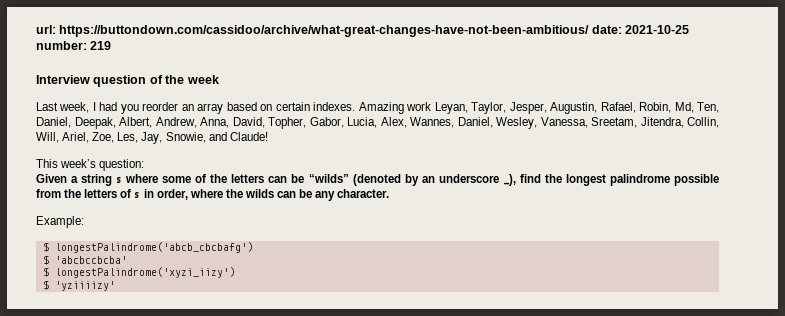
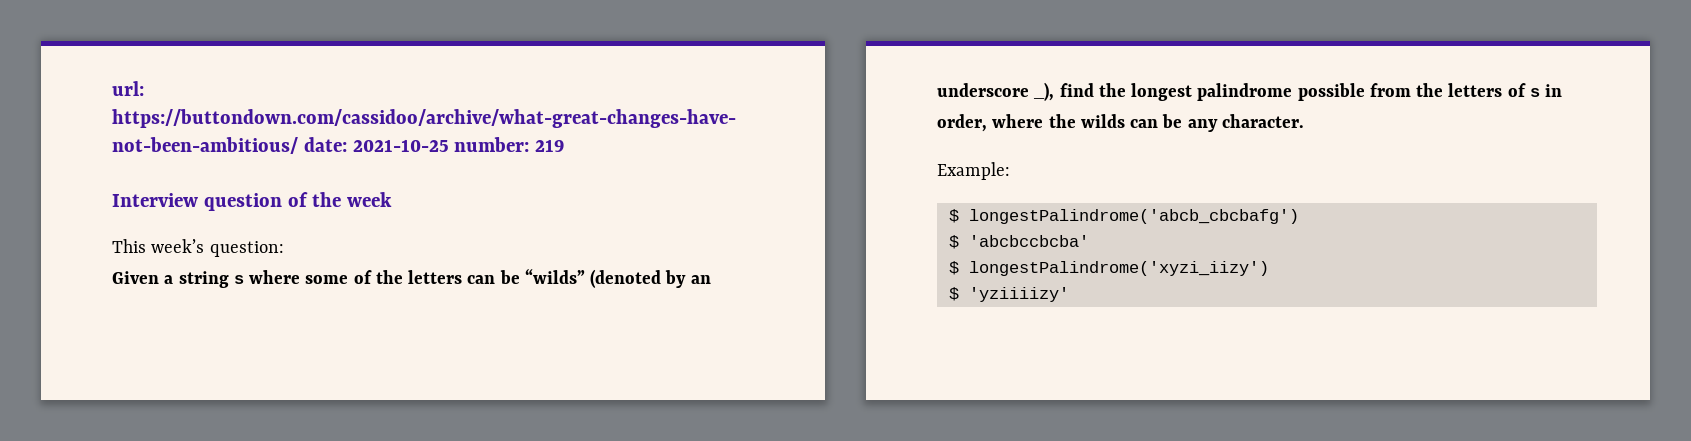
- Last week, I had you reorder an array based on certain indexes. Amazing work Leyan, Taylor, Jesper, Augustin, Rafael, Robin, Md, Ten, Daniel, Deepak, Albert, Andrew, Anna, David, Topher, Gabor, Lucia, Alex, Wannes, Daniel, Wesley, Vanessa, Sreetam, Jitendra, Collin, Will, Ariel, Zoe, Les, Jay, Snowie, and Claude!

